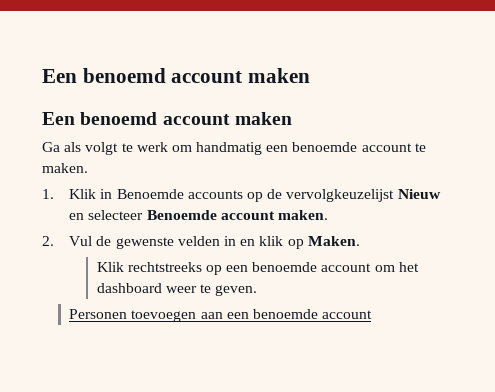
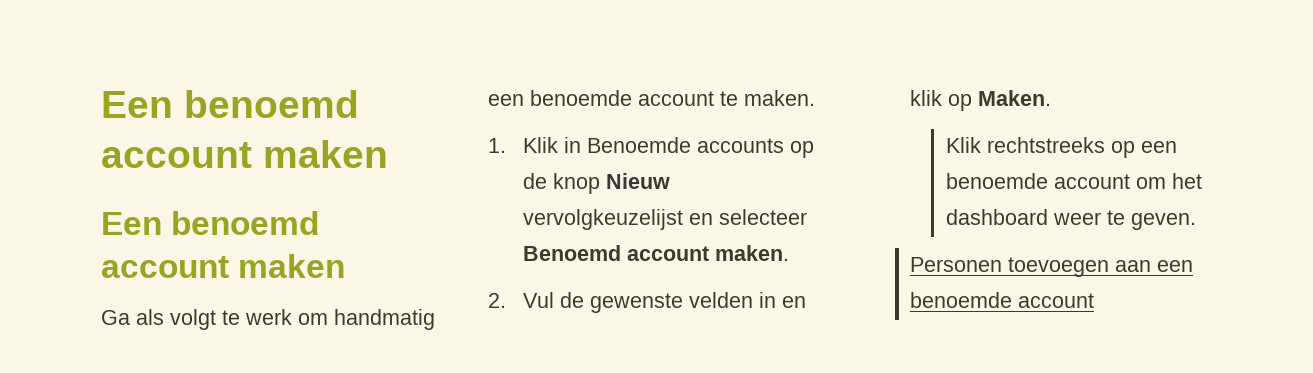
- 1. Klik in Benoemde accounts op de vervolgkeuzelijst Nieuw en selecteer Benoemde account maken.
+ 1. Klik in Benoemde accounts op de knop Nieuw vervolgkeuzelijst en selecteer Benoemd account maken.

